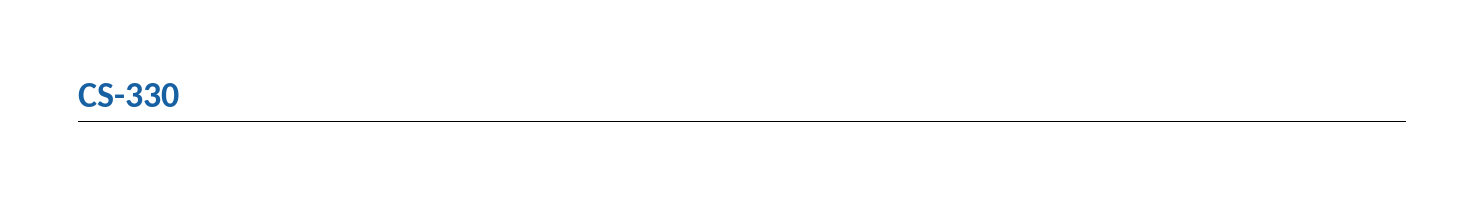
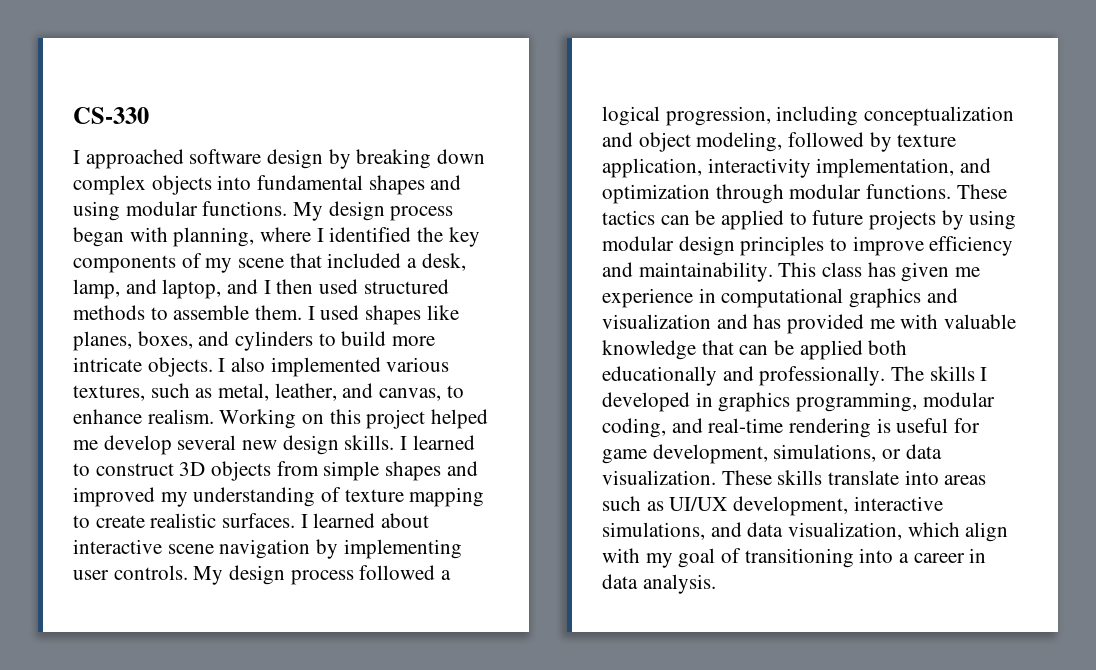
+ I approached software design by breaking down complex objects into fundamental shapes and using modular functions. My design process began with planning, where I identified the key components of my scene that included a desk, lamp, and laptop, and I then used structured methods to assemble them. I used shapes like planes, boxes, and cylinders to build more intricate objects. I also implemented various textures, such as metal, leather, and canvas, to enhance realism. Working on this project helped me develop several new design skills. I learned to construct 3D objects from simple shapes and improved my understanding of texture mapping to create realistic surfaces. I learned about interactive scene navigation by implementing user controls. My design process followed a logical progression, including conceptualization and object modeling, followed by texture application, interactivity implementation, and optimization through modular functions. These tactics can be applied to future projects by using modular design principles to improve efficiency and maintainability. This class has given me experience in computational graphics and visualization and has provided me with valuable knowledge that can be applied both educationally and professionally. The skills I developed in graphics programming, modular coding, and real-time rendering is useful for game development, simulations, or data visualization. These skills translate into areas such as UI/UX development, interactive simulations, and data visualization, which align with my goal of transitioning into a career in data analysis.

